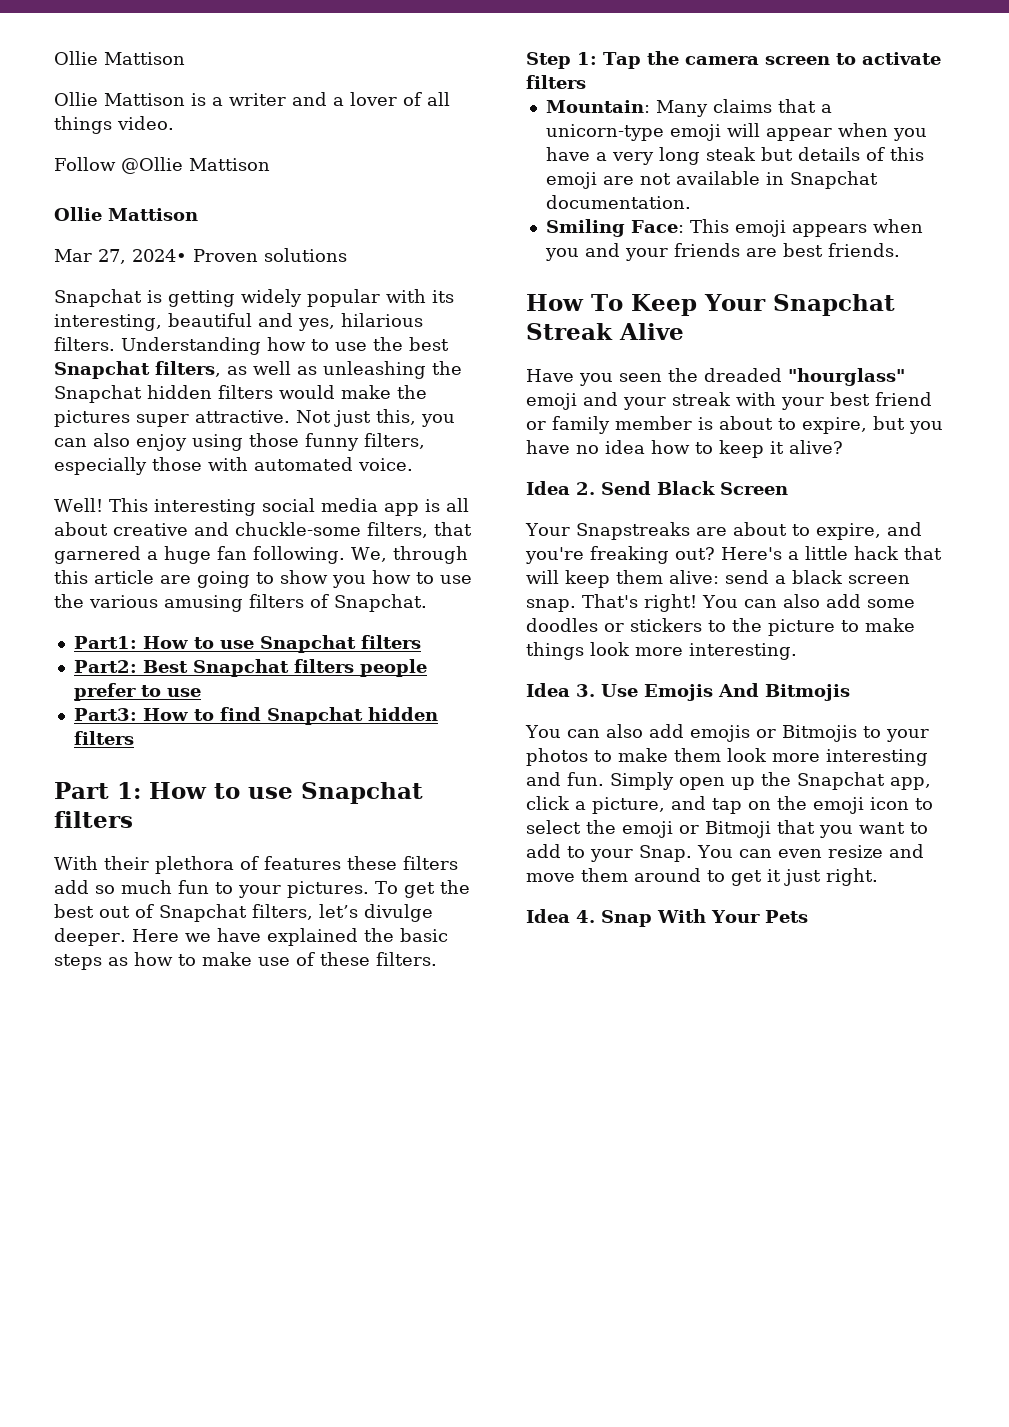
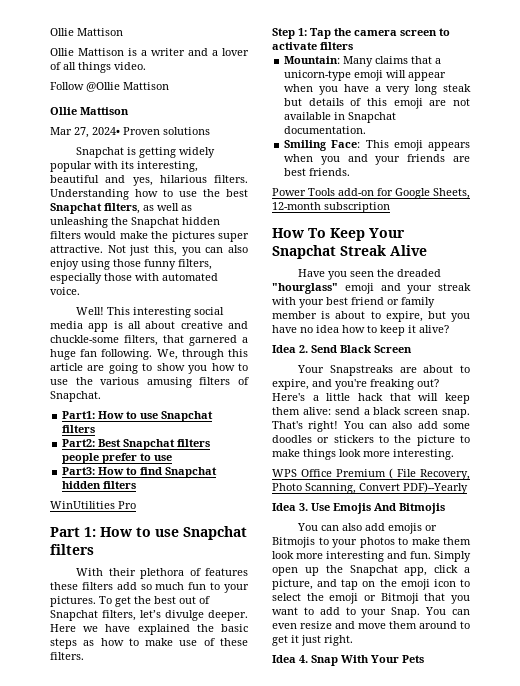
+ WinUtilities Pro
+ Power Tools add-on for Google Sheets, 12-month subscription
+ WPS Office Premium ( File Recovery, Photo Scanning, Convert PDF)--Yearly

